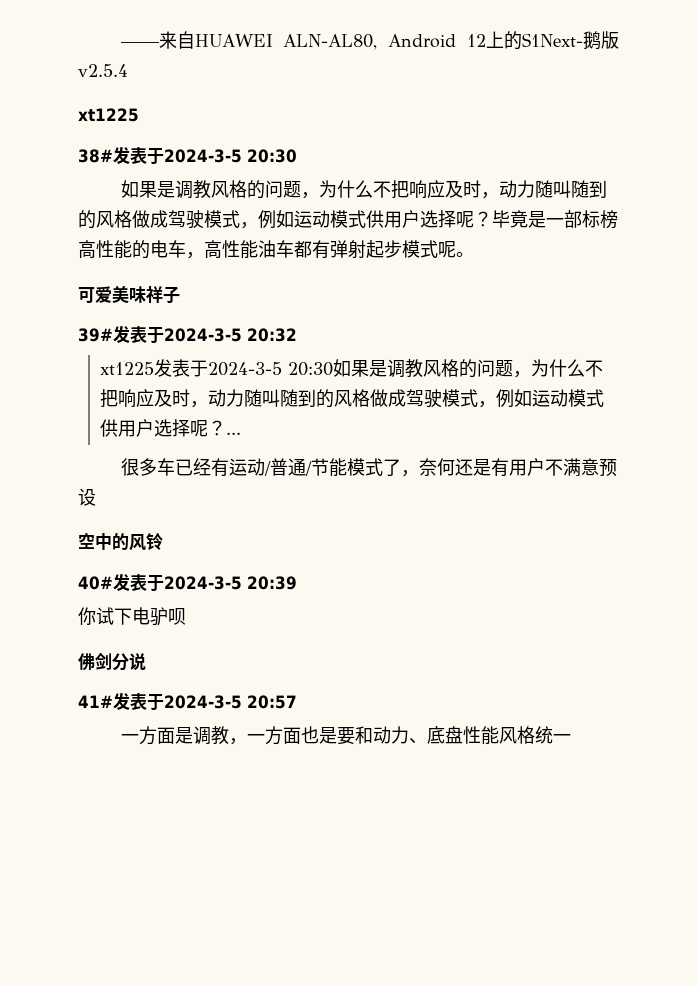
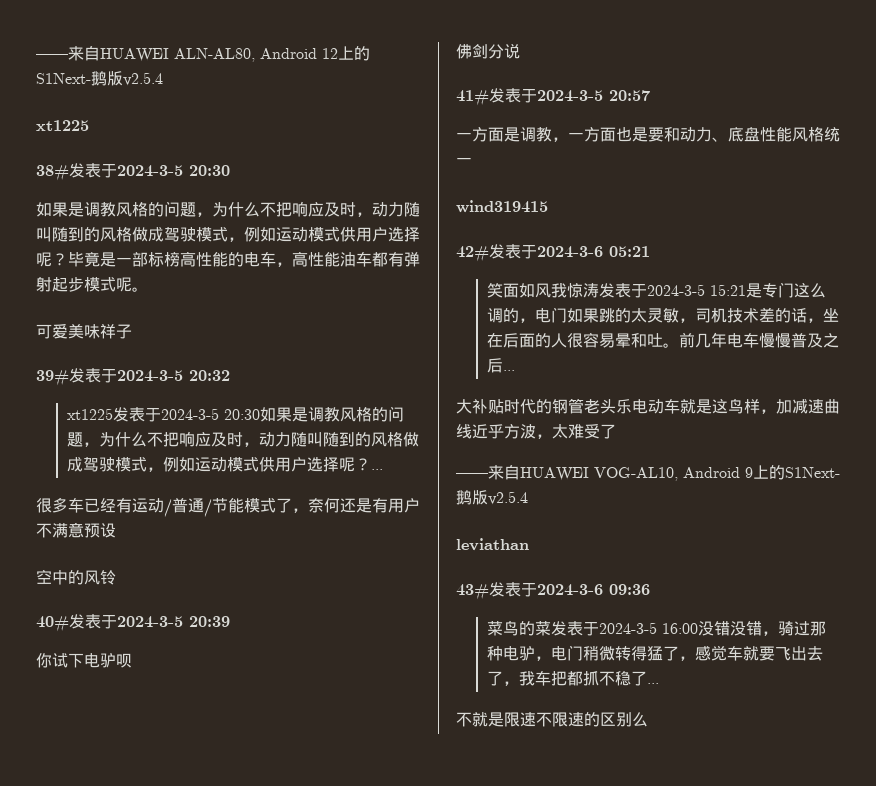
+ wind319415
+ 42#发表于2024-3-6 05:21
+ 笑面如风我惊涛发表于2024-3-5 15:21是专门这么调的，电门如果跳的太灵敏，司机技术差的话，坐在后面的人很容易晕和吐。前几年电车慢慢普及之后...
+ 大补贴时代的钢管老头乐电动车就是这鸟样，加减速曲线近乎方波，太难受了
+ ——来自HUAWEI VOG-AL10, Android 9上的S1Next-鹅版v2.5.4
+ leviathan
+ 43#发表于2024-3-6 09:36
+ 菜鸟的菜发表于2024-3-5 16:00没错没错，骑过那种电驴，电门稍微转得猛了，感觉车就要飞出去了，我车把都抓不稳了...
+ 不就是限速不限速的区别么

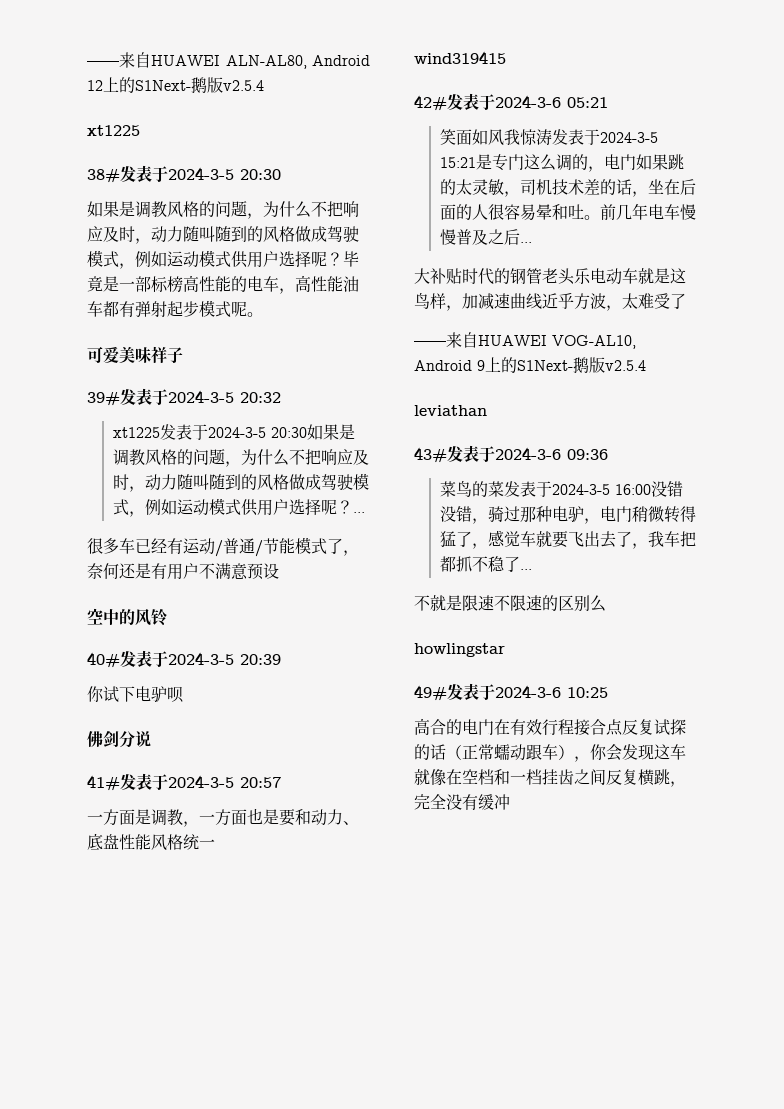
+ howlingstar
+ 49#发表于2024-3-6 10:25
+ 高合的电门在有效行程接合点反复试探的话（正常蠕动跟车），你会发现这车就像在空档和一档挂齿之间反复横跳，完全没有缓冲

